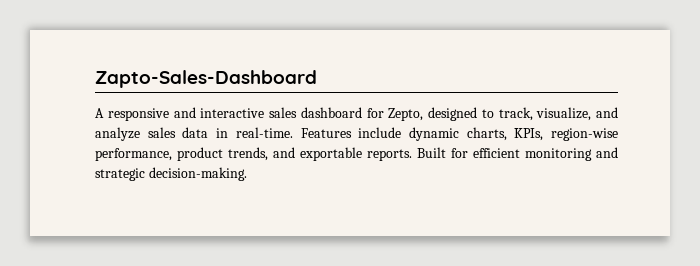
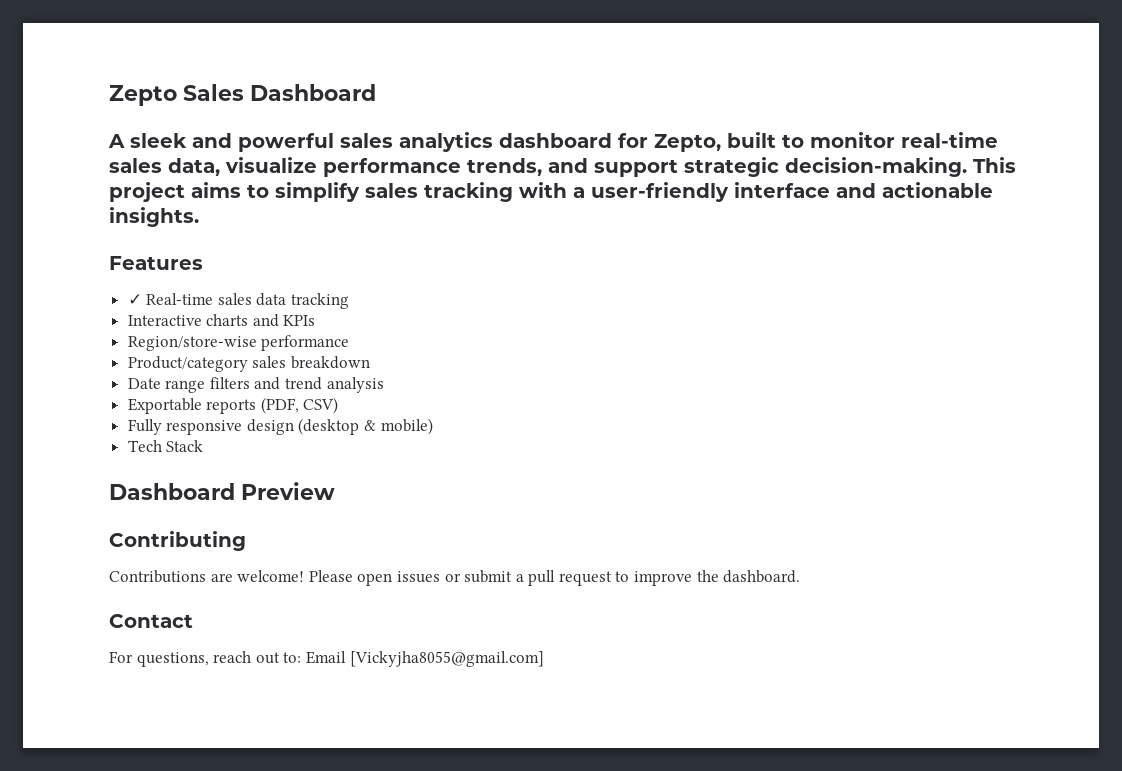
- Zapto-Sales-Dashboard
- A responsive and interactive sales dashboard for Zepto, designed to track, visualize, and analyze sales data in real-time. Features include dynamic charts, KPIs, region-wise performance, product trends, and exportable reports. Built for efficient monitoring and strategic decision-making.
+ Zepto Sales Dashboard
+ A sleek and powerful sales analytics dashboard for Zepto, built to monitor real-time sales data, visualize performance trends, and support strategic decision-making. This project aims to simplify sales tracking with a user-friendly interface and actionable insights.
+ Features
+ ✓ Real-time sales data tracking
+ Interactive charts and KPIs
+ Region/store-wise performance
+ Product/category sales breakdown
+ Date range filters and trend analysis
+ Exportable reports (PDF, CSV)
+ Fully responsive design (desktop & mobile)
+ Tech Stack
+ Dashboard Preview
+ Contributing
+ Contributions are welcome! Please open issues or submit a pull request to improve the dashboard.
+ Contact
+ For questions, reach out to: Email [Vickyjha8055@gmail.com]

